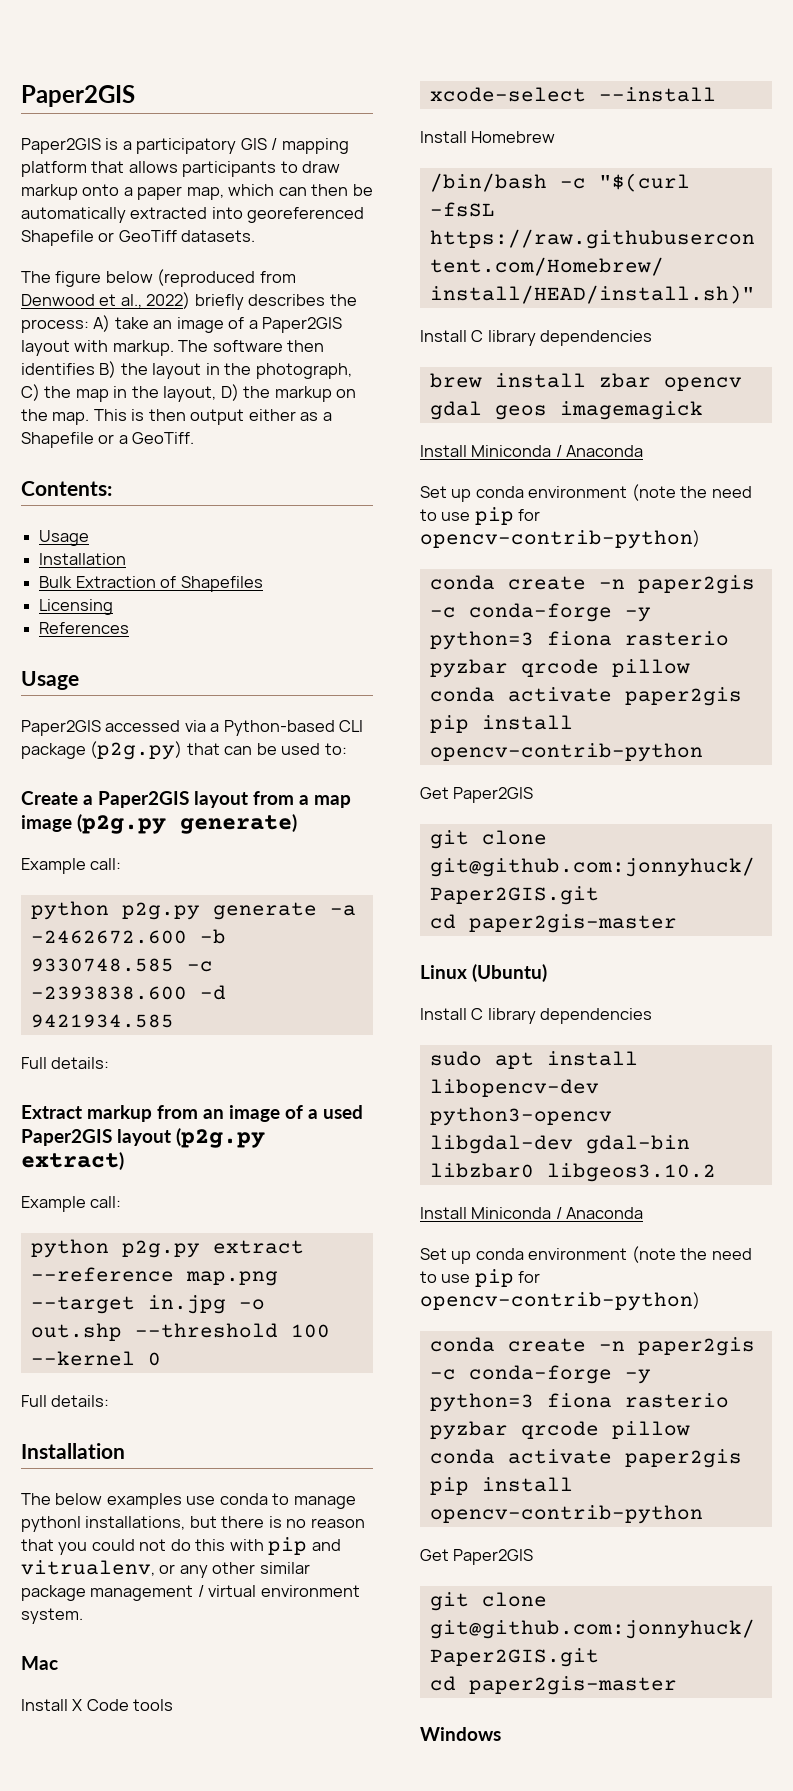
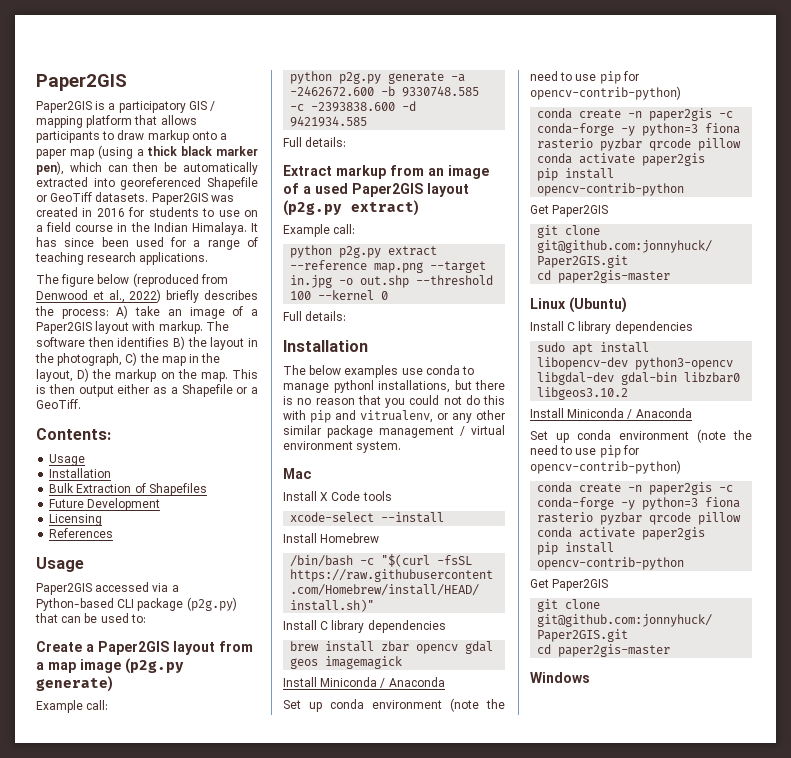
- Paper2GIS is a participatory GIS / mapping platform that allows participants to draw markup onto a paper map, which can then be automatically extracted into georeferenced Shapefile or GeoTiff datasets.
+ Paper2GIS is a participatory GIS / mapping platform that allows participants to draw markup onto a paper map (using a thick black marker pen), which can then be automatically extracted into georeferenced Shapefile or GeoTiff datasets. Paper2GIS was created in 2016 for students to use on a field course in the Indian Himalaya. It has since been used for a range of teaching research applications.
+ Future Development

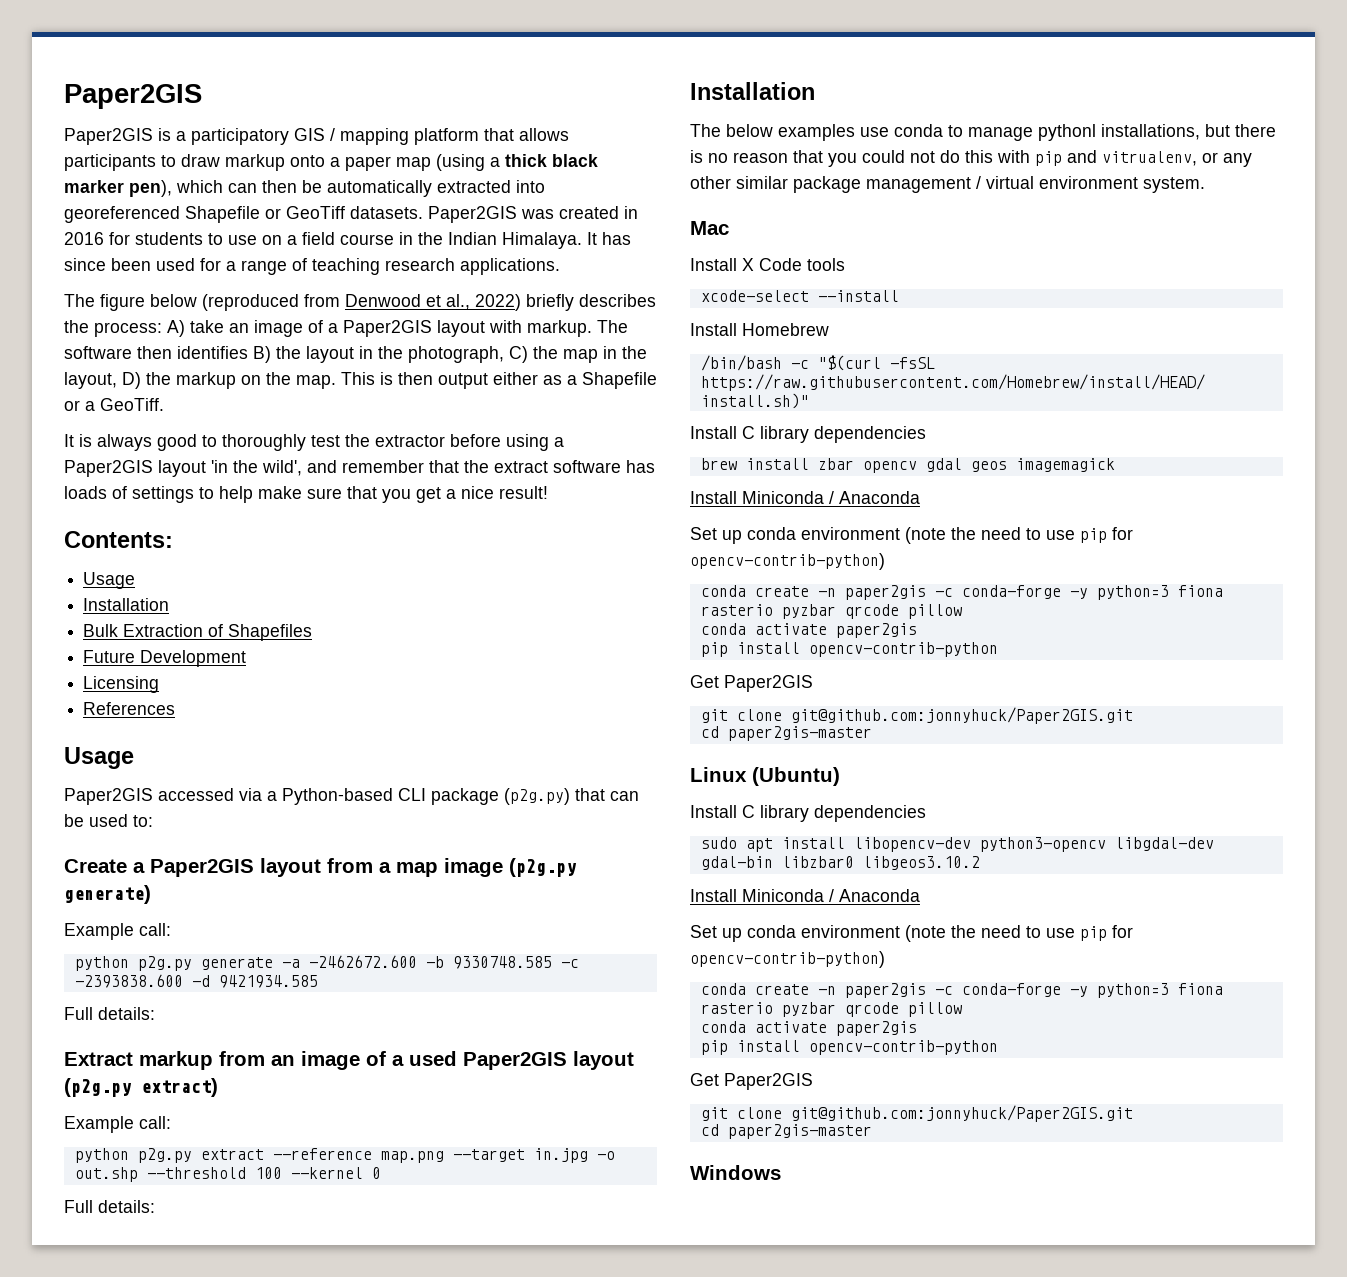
+ It is always good to thoroughly test the extractor before using a Paper2GIS layout 'in the wild', and remember that the extract software has loads of settings to help make sure that you get a nice result!

